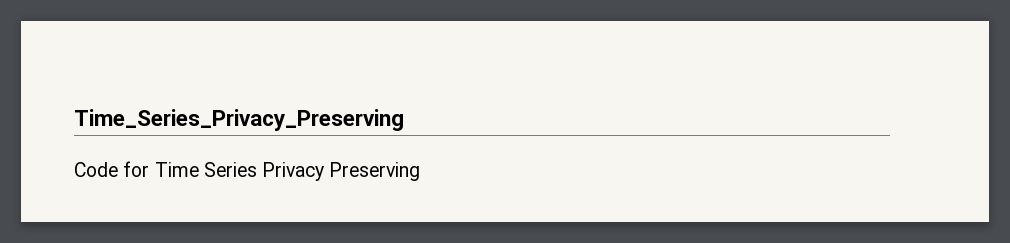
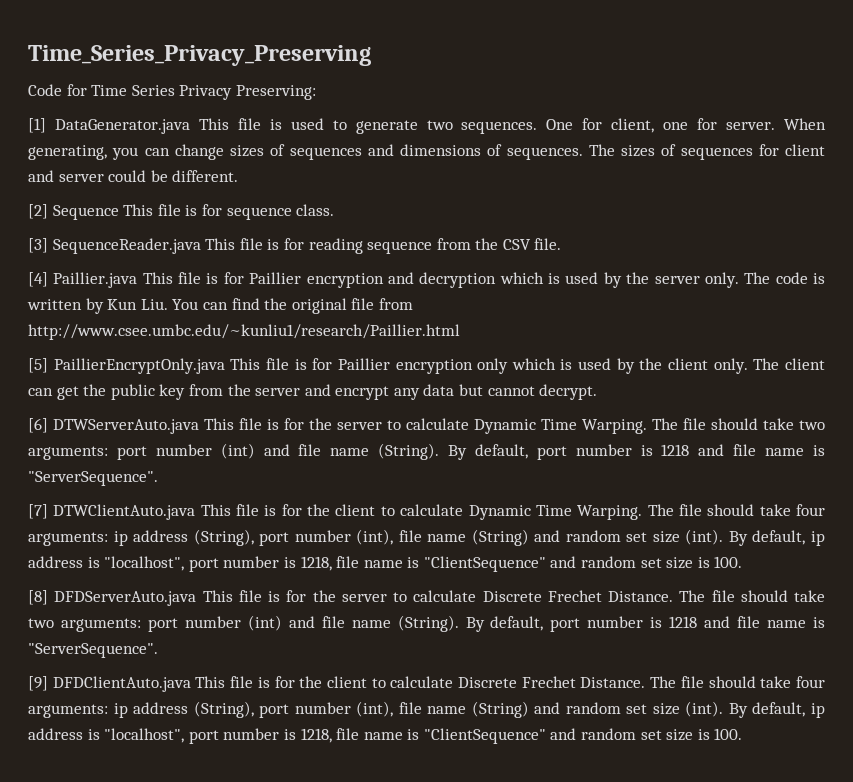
- Code for Time Series Privacy Preserving
+ Code for Time Series Privacy Preserving:
+ [1] DataGenerator.java This file is used to generate two sequences. One for client, one for server. When generating, you can change sizes of sequences and dimensions of sequences. The sizes of sequences for client and server could be different.
+ [2] Sequence This file is for sequence class.
+ [3] SequenceReader.java This file is for reading sequence from the CSV file.
+ [4] Paillier.java This file is for Paillier encryption and decryption which is used by the server only. The code is written by Kun Liu. You can find the original file from http://www.csee.umbc.edu/~kunliu1/research/Paillier.html
+ [5] PaillierEncryptOnly.java This file is for Paillier encryption only which is used by the client only. The client can get the public key from the server and encrypt any data but cannot decrypt.
+ [6] DTWServerAuto.java This file is for the server to calculate Dynamic Time Warping. The file should take two arguments: port number (int) and file name (String). By default, port number is 1218 and file name is "ServerSequence".
+ [7] DTWClientAuto.java This file is for the client to calculate Dynamic Time Warping. The file should take four arguments: ip address (String), port number (int), file name (String) and random set size (int). By default, ip address is "localhost", port number is 1218, file name is "ClientSequence" and random set size is 100.
+ [8] DFDServerAuto.java This file is for the server to calculate Discrete Frechet Distance. The file should take two arguments: port number (int) and file name (String). By default, port number is 1218 and file name is "ServerSequence".
+ [9] DFDClientAuto.java This file is for the client to calculate Discrete Frechet Distance. The file should take four arguments: ip address (String), port number (int), file name (String) and random set size (int). By default, ip address is "localhost", port number is 1218, file name is "ClientSequence" and random set size is 100.

